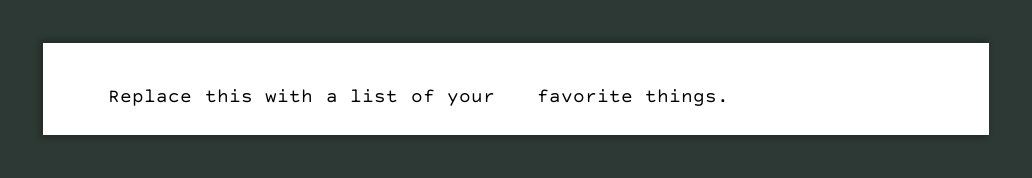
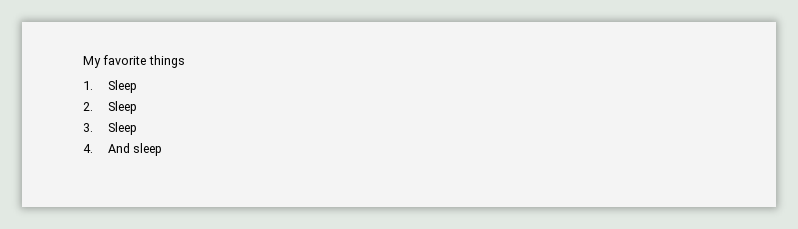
- Replace this with a list of your favorite things.
+ My favorite things
+ 1. Sleep
+ 2. Sleep
+ 3. Sleep
+ 4. And sleep

